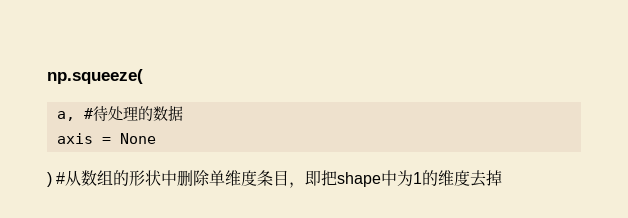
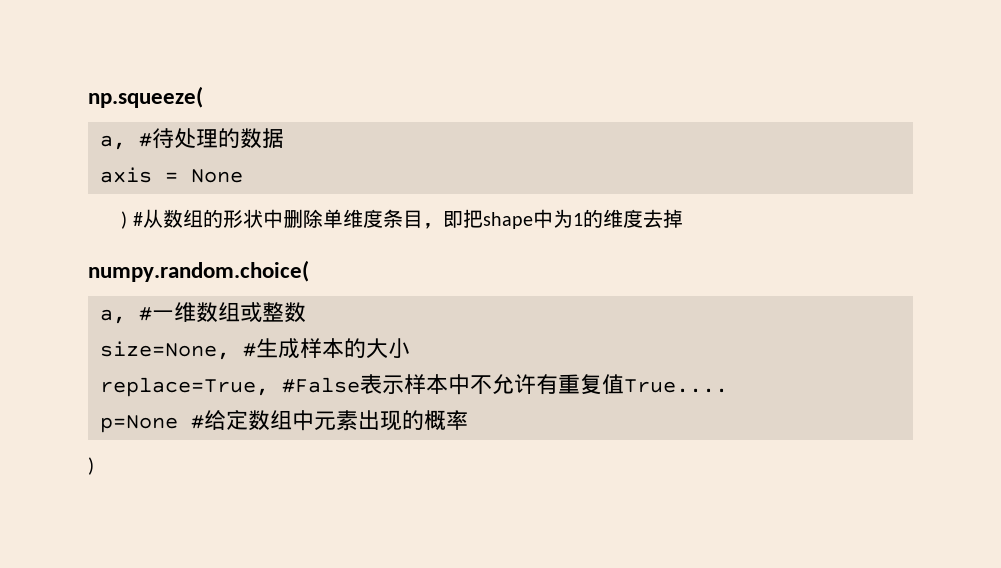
+ numpy.random.choice(
+ a, #一维数组或整数
+ size=None, #生成样本的大小
+ replace=True, #False表示样本中不允许有重复值True....
+ p=None #给定数组中元素出现的概率
+ )

